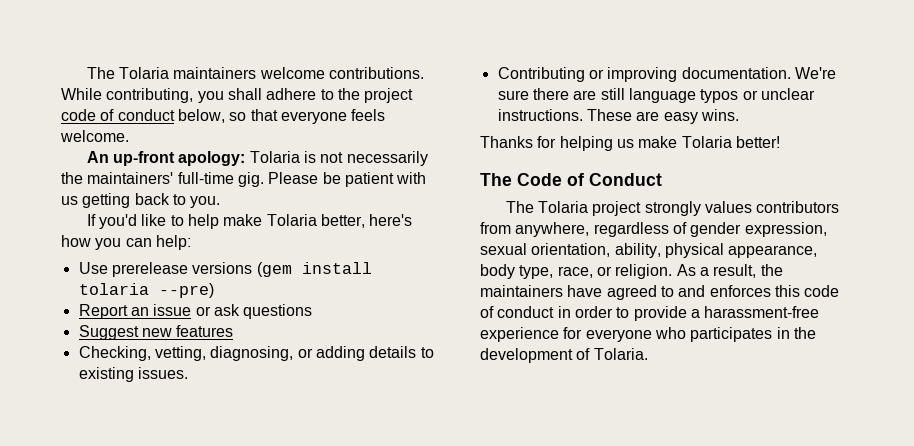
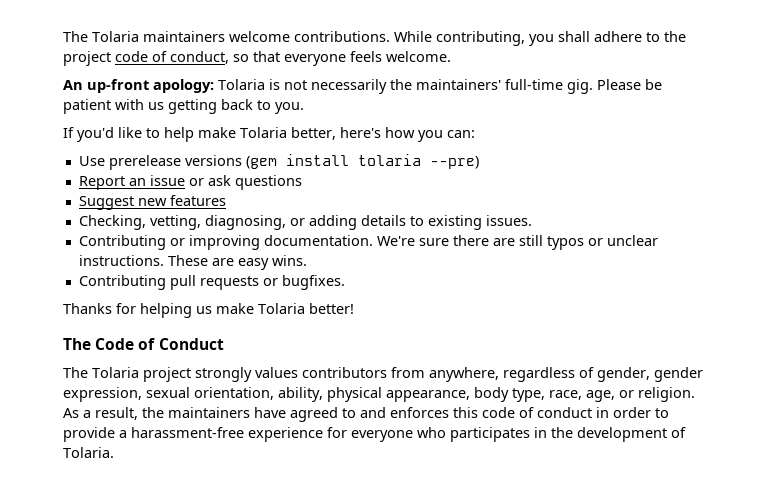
- While contributing, you shall adhere to the project code of conduct below, so that everyone feels welcome.
+ While contributing, you shall adhere to the project code of conduct, so that everyone feels welcome.
- If you'd like to help make Tolaria better, here's how you can help:
+ If you'd like to help make Tolaria better, here's how you can:
- We're sure there are still language typos or unclear instructions.
+ We're sure there are still typos or unclear instructions.
+ Contributing pull requests or bugfixes.
- The Tolaria project strongly values contributors from anywhere, regardless of gender expression, sexual orientation, ability, physical appearance, body type, race, or religion.
+ The Tolaria project strongly values contributors from anywhere, regardless of gender, gender expression, sexual orientation, ability, physical appearance, body type, race, age, or religion.

